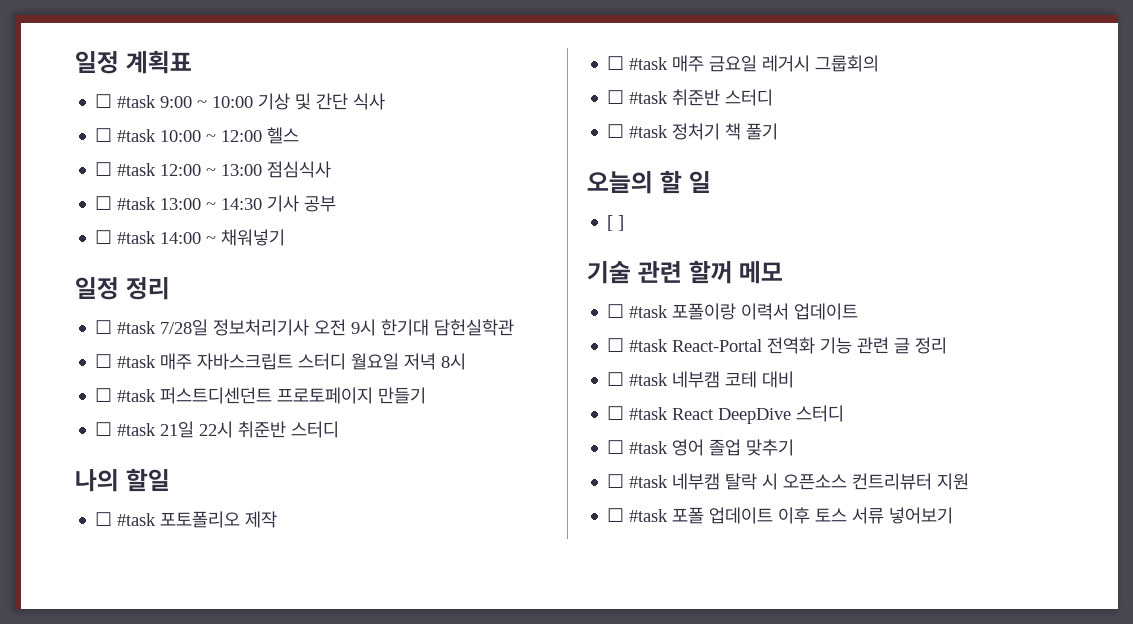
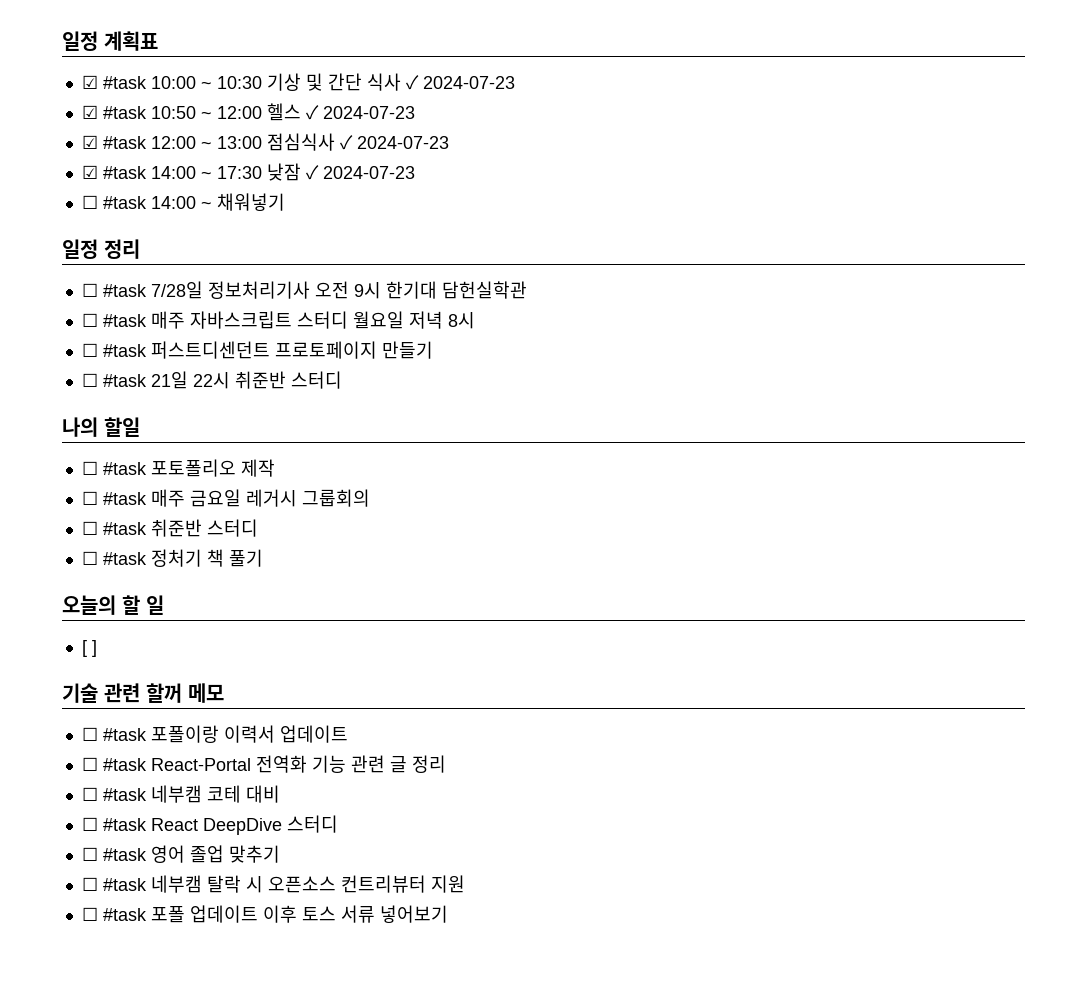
- ☐ #task 9:00 ~ 10:00 기상 및 간단 식사
- ☐ #task 10:00 ~ 12:00 헬스
- ☐ #task 12:00 ~ 13:00 점심식사
- ☐ #task 13:00 ~ 14:30 기사 공부
+ ☑ #task 10:00 ~ 10:30 기상 및 간단 식사 ✓ 2024-07-23
+ ☑ #task 10:50 ~ 12:00 헬스 ✓ 2024-07-23
+ ☑ #task 12:00 ~ 13:00 점심식사 ✓ 2024-07-23
+ ☑ #task 14:00 ~ 17:30 낮잠 ✓ 2024-07-23

